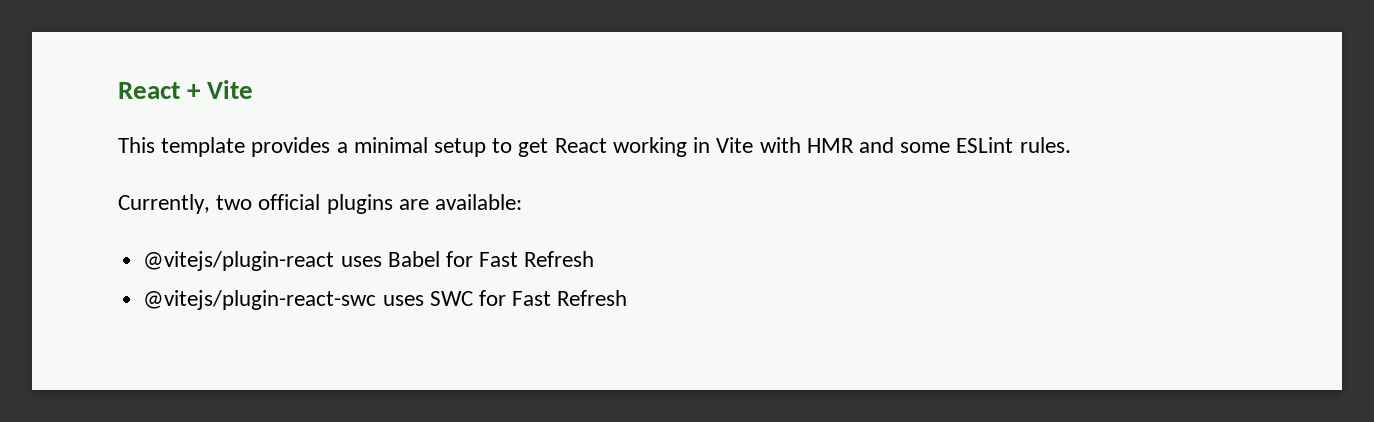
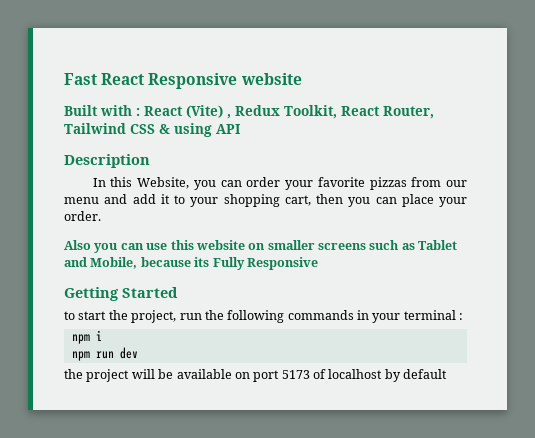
- React + Vite
- This template provides a minimal setup to get React working in Vite with HMR and some ESLint rules.
- Currently, two official plugins are available:
- @vitejs/plugin-react uses Babel for Fast Refresh
- @vitejs/plugin-react-swc uses SWC for Fast Refresh
+ Fast React Responsive website
+ Built with : React (Vite) , Redux Toolkit, React Router, Tailwind CSS & using API
+ Description
+ In this Website, you can order your favorite pizzas from our menu and add it to your shopping cart, then you can place your order.
+ Also you can use this website on smaller screens such as Tablet and Mobile, because its Fully Responsive
+ Getting Started
+ to start the project, run the following commands in your terminal :
+ npm i
+ npm run dev
+ the project will be available on port 5173 of localhost by default

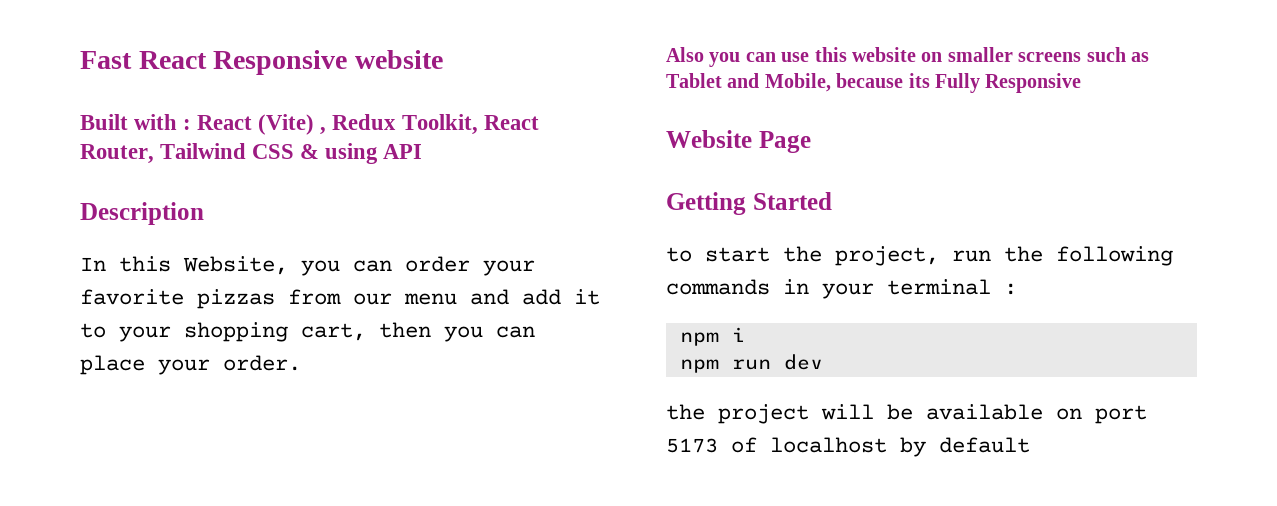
+ Website Page

